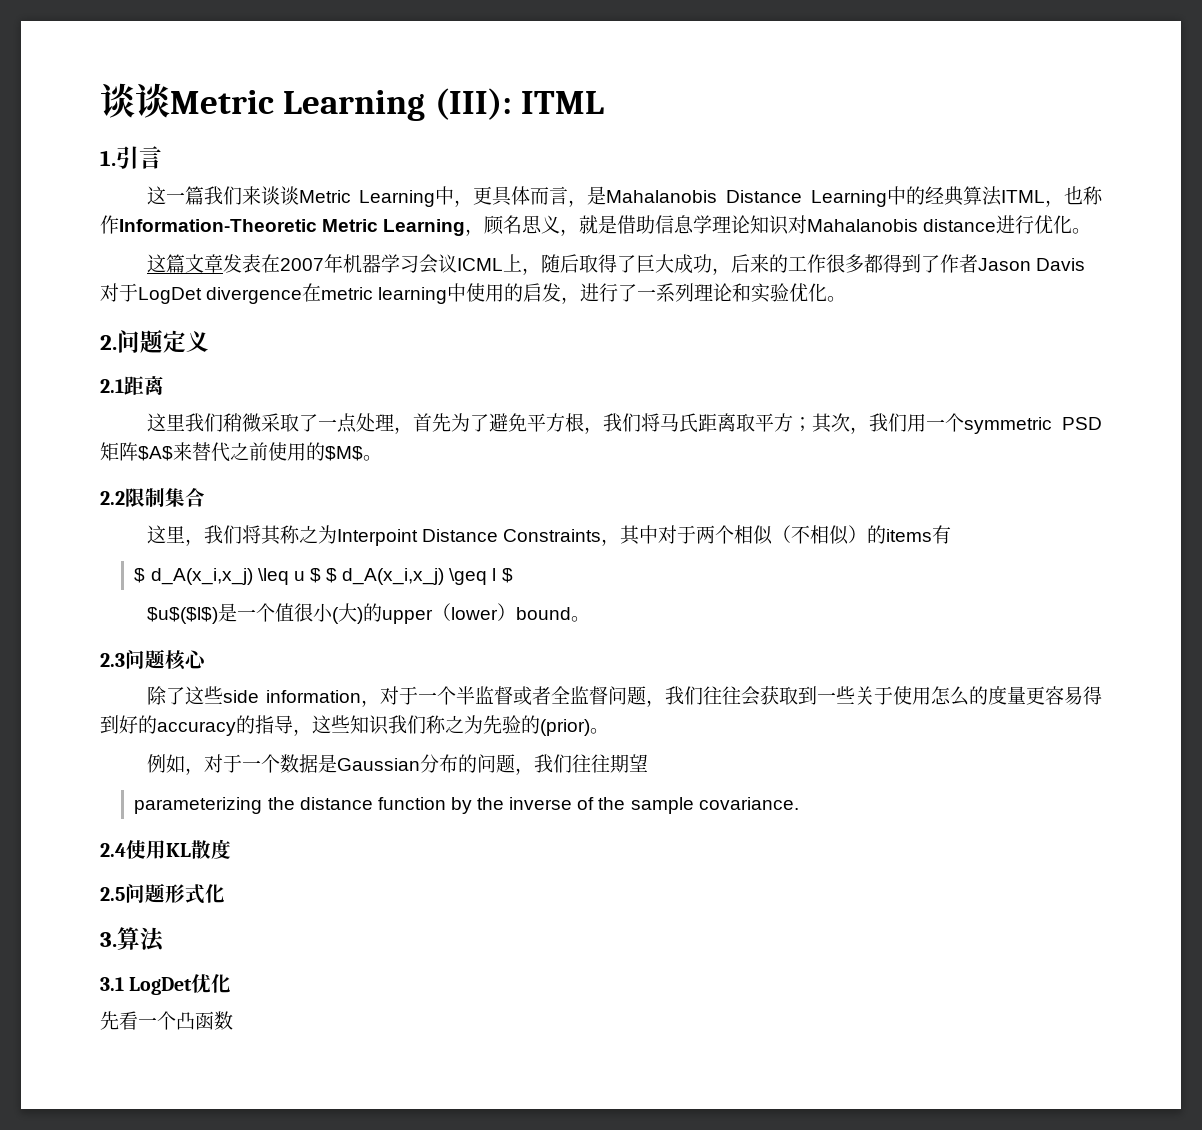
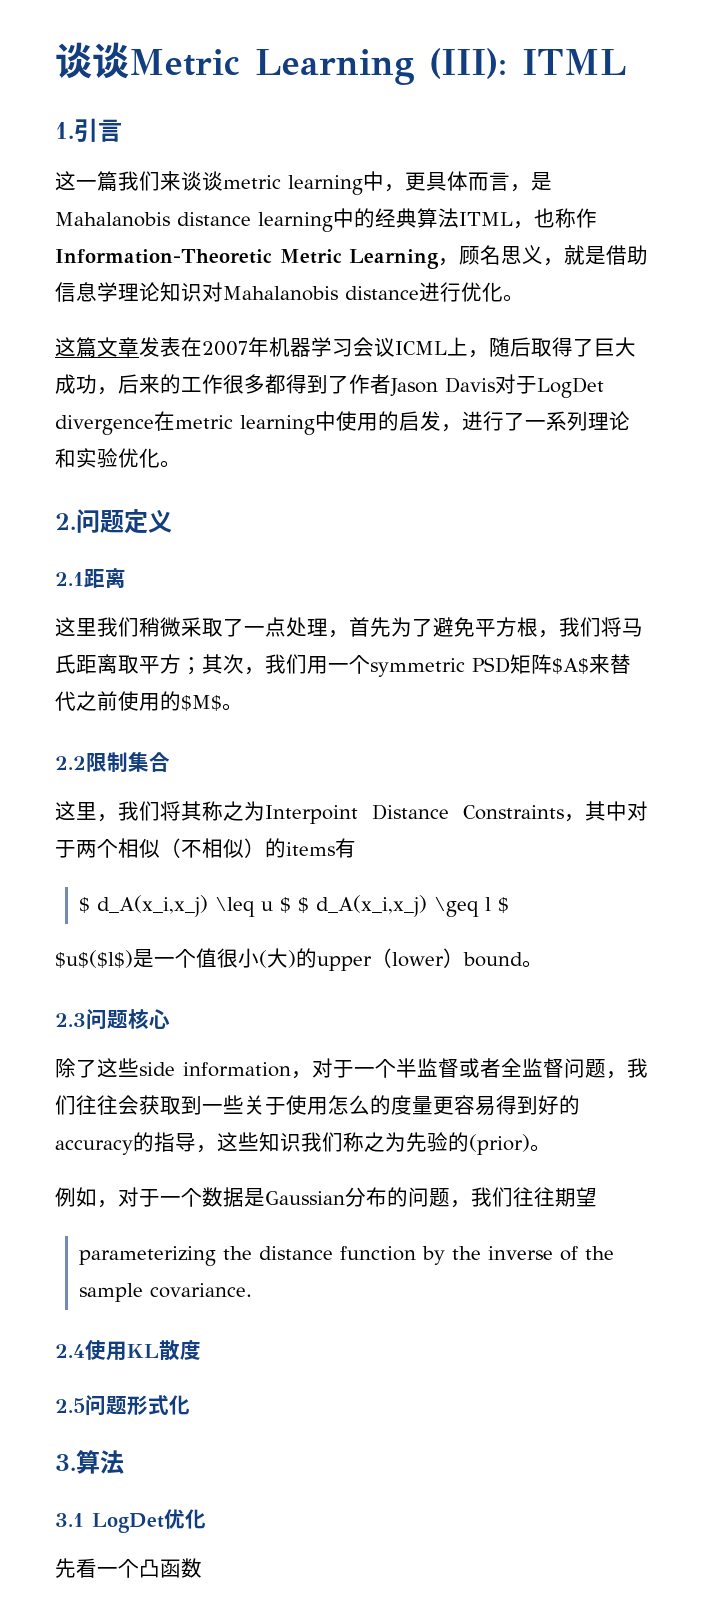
- 这一篇我们来谈谈Metric Learning中，更具体而言，是Mahalanobis Distance Learning中的经典算法ITML，也称作Information-Theoretic Metric Learning，顾名思义，就是借助信息学理论知识对Mahalanobis distance进行优化。
+ 这一篇我们来谈谈metric learning中，更具体而言，是Mahalanobis distance learning中的经典算法ITML，也称作Information-Theoretic Metric Learning，顾名思义，就是借助信息学理论知识对Mahalanobis distance进行优化。

